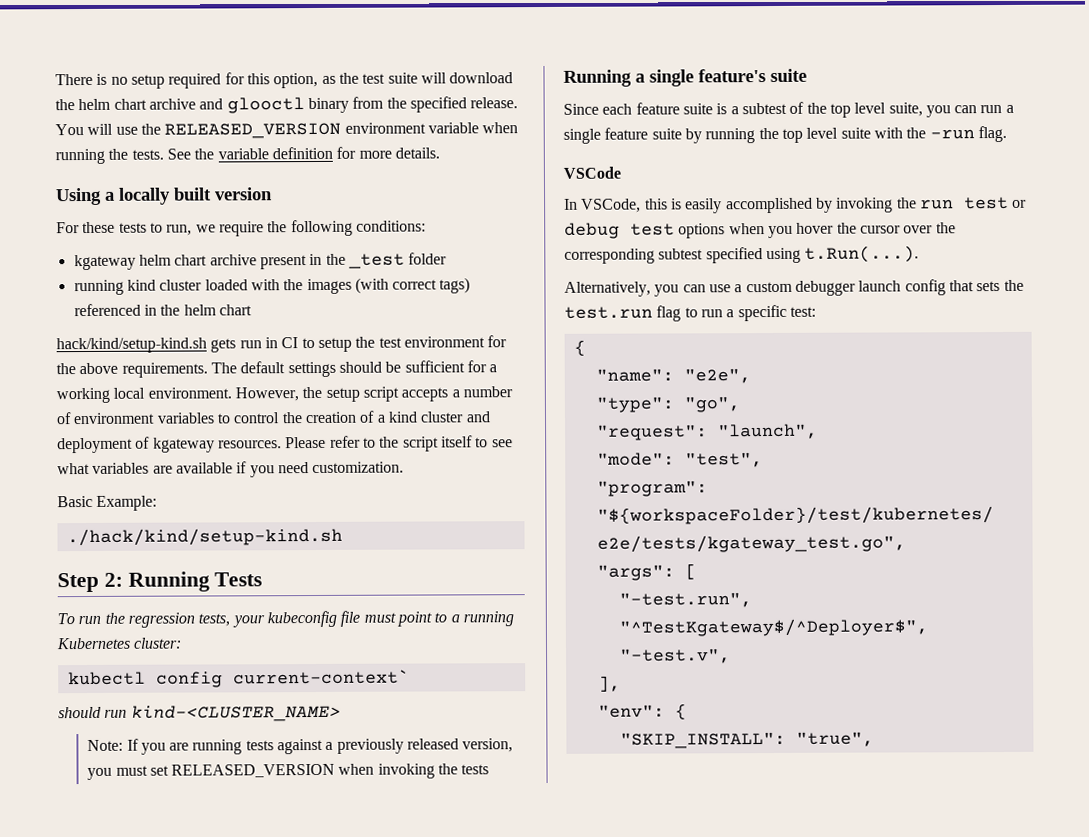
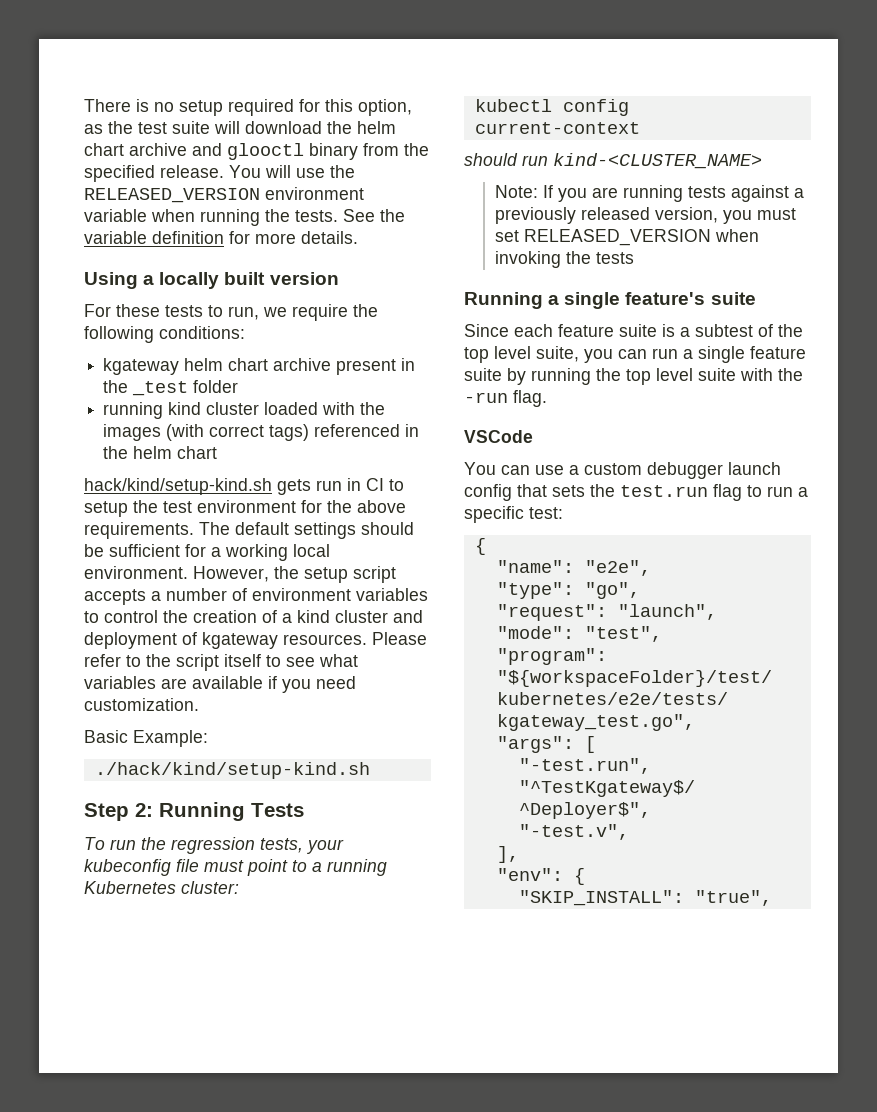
- kubectl config current-context`
+ kubectl config current-context
- In VSCode, this is easily accomplished by invoking the run test or debug test options when you hover the cursor over the corresponding subtest specified using t.Run(...).
- Alternatively, you can use a custom debugger launch config that sets the test.run flag to run a specific test:
+ You can use a custom debugger launch config that sets the test.run flag to run a specific test:

